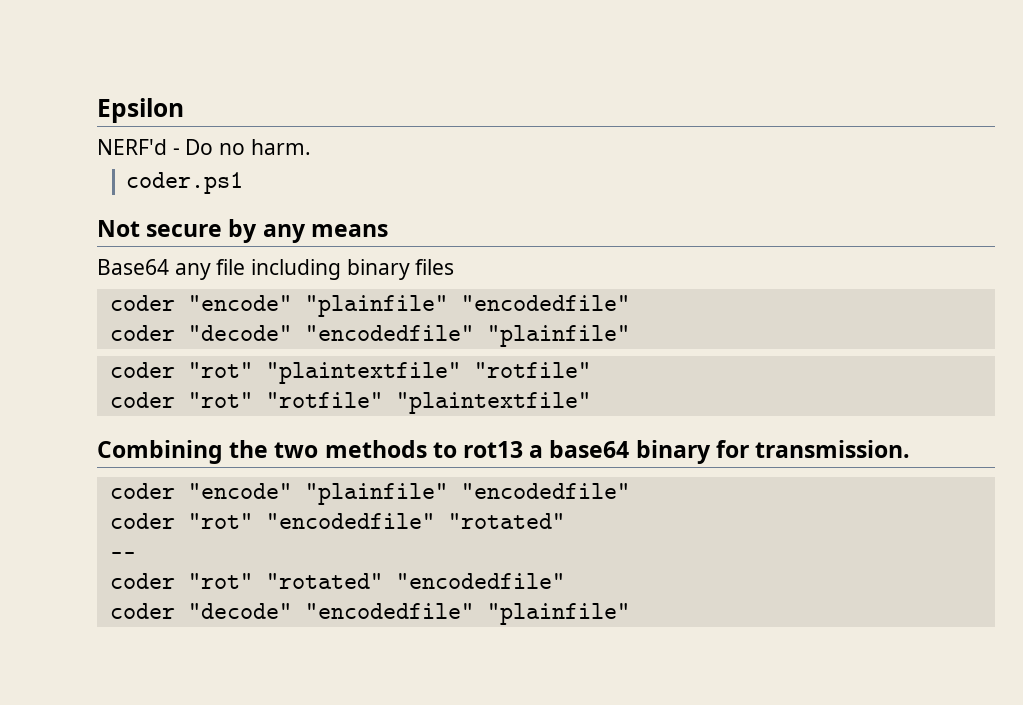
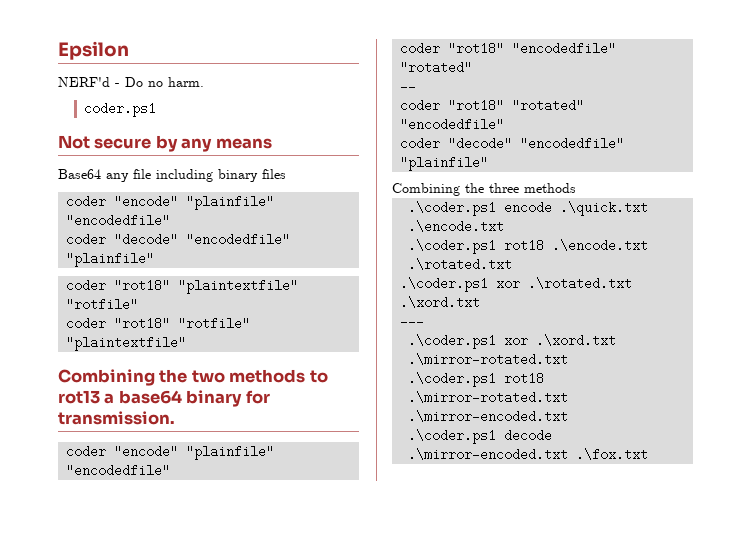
- coder "rot" "plaintextfile" "rotfile"
+ coder "rot18" "plaintextfile" "rotfile"
- coder "rot" "rotfile" "plaintextfile"
+ coder "rot18" "rotfile" "plaintextfile"
- coder "rot" "encodedfile" "rotated"
+ coder "rot18" "encodedfile" "rotated"
- coder "rot" "rotated" "encodedfile"
+ coder "rot18" "rotated" "encodedfile"
+ Combining the three methods
+ .\coder.ps1 encode .\quick.txt .\encode.txt
+ .\coder.ps1 rot18 .\encode.txt .\rotated.txt
+ .\coder.ps1 xor .\rotated.txt .\xord.txt
+ ---
+ .\coder.ps1 xor .\xord.txt .\mirror-rotated.txt
+ .\coder.ps1 rot18 .\mirror-rotated.txt .\mirror-encoded.txt
+ .\coder.ps1 decode .\mirror-encoded.txt .\fox.txt

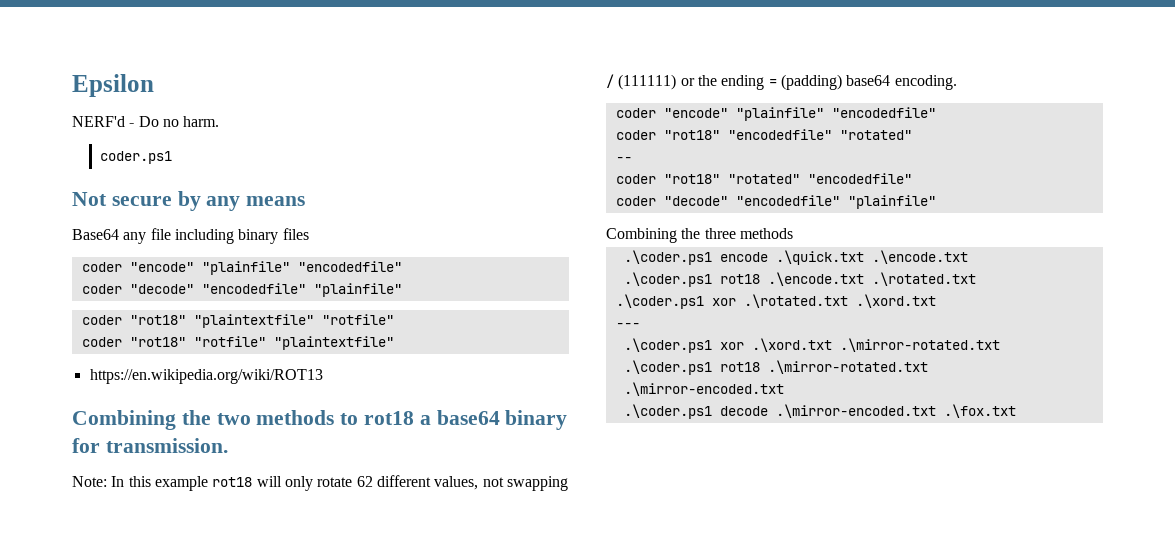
+ https://en.wikipedia.org/wiki/ROT13
- Combining the two methods to rot13 a base64 binary for transmission.
+ Combining the two methods to rot18 a base64 binary for transmission.
+ Note: In this example rot18 will only rotate 62 different values, not swapping / (111111) or the ending = (padding) base64 encoding.

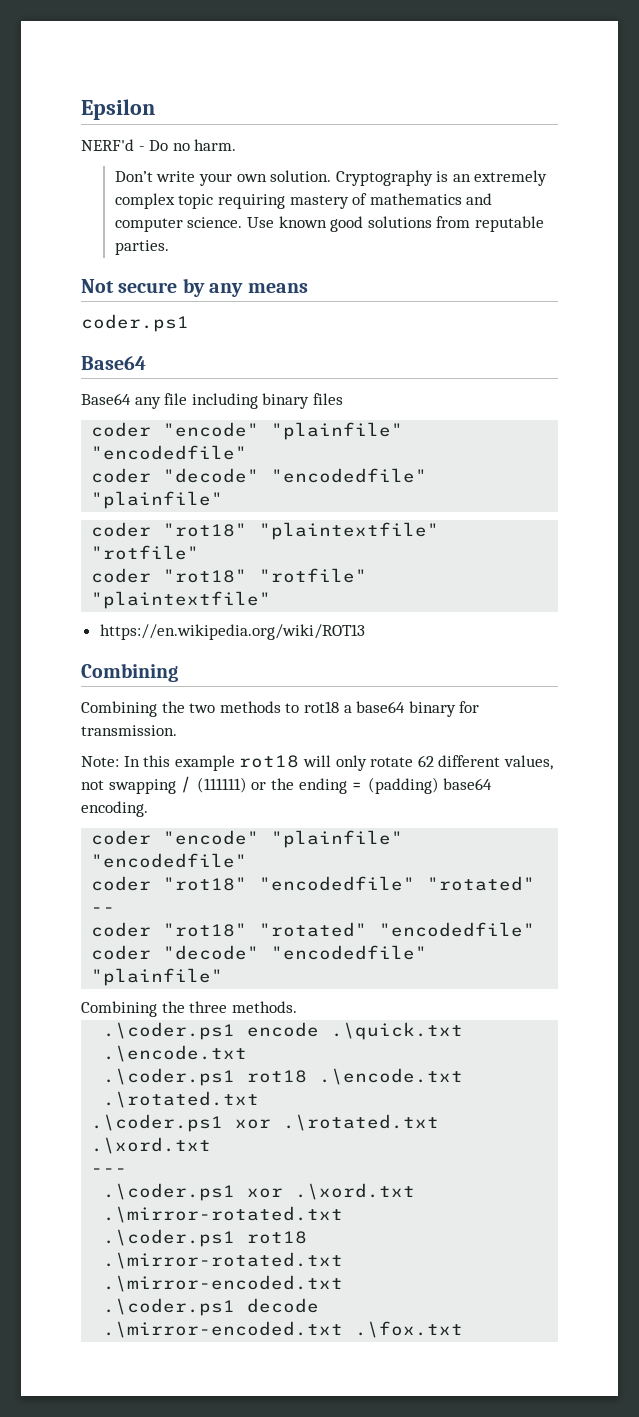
- coder.ps1
+ Don’t write your own solution. Cryptography is an extremely complex topic requiring mastery of mathematics and computer science. Use known good solutions from reputable parties.
+ coder.ps1
+ Base64
  https://en.wikipedia.org/wiki/ROT13
+ Combining
- Combining the three methods
+ Combining the three methods.

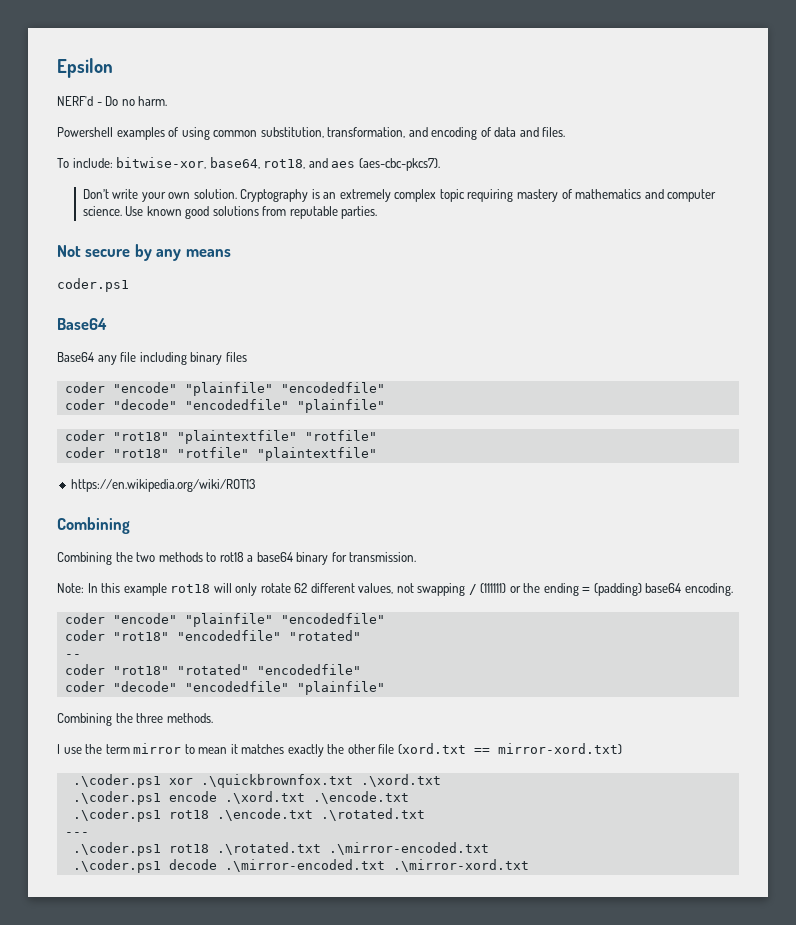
+ Powershell examples of using common substitution, transformation, and encoding of data and files.
+ To include: bitwise-xor, base64, rot18, and aes (aes-cbc-pkcs7).
+ I use the term mirror to mean it matches exactly the other file (xord.txt == mirror-xord.txt)
+ .\coder.ps1 xor .\quickbrownfox.txt .\xord.txt
- .\coder.ps1 encode .\quick.txt .\encode.txt
+ .\coder.ps1 encode .\xord.txt .\encode.txt
- .\coder.ps1 xor .\rotated.txt .\xord.txt
  ---
- .\coder.ps1 xor .\xord.txt .\mirror-rotated.txt
- .\coder.ps1 rot18 .\mirror-rotated.txt .\mirror-encoded.txt
+ .\coder.ps1 rot18 .\rotated.txt .\mirror-encoded.txt
- .\coder.ps1 decode .\mirror-encoded.txt .\fox.txt
+ .\coder.ps1 decode .\mirror-encoded.txt .\mirror-xord.txt

